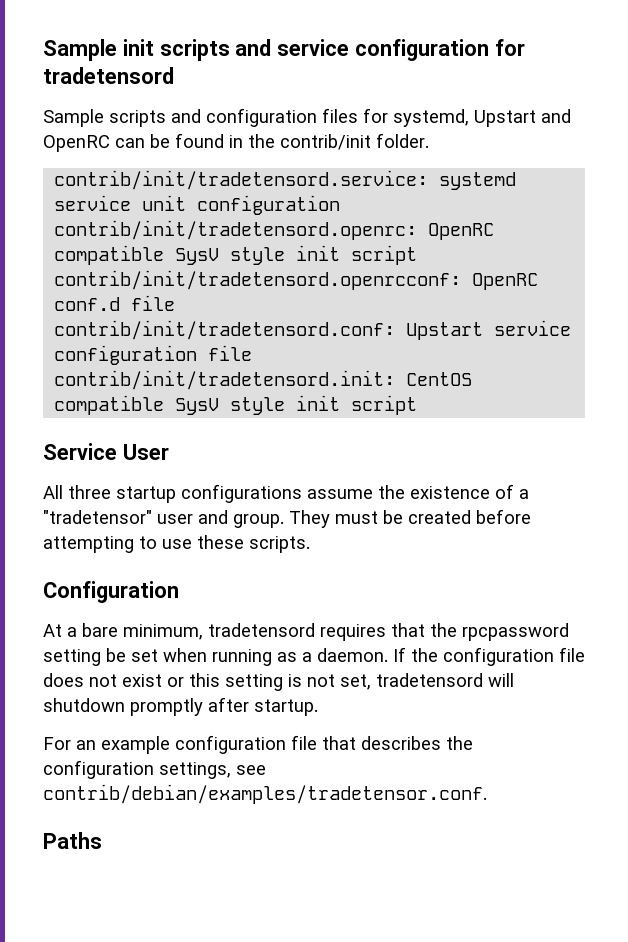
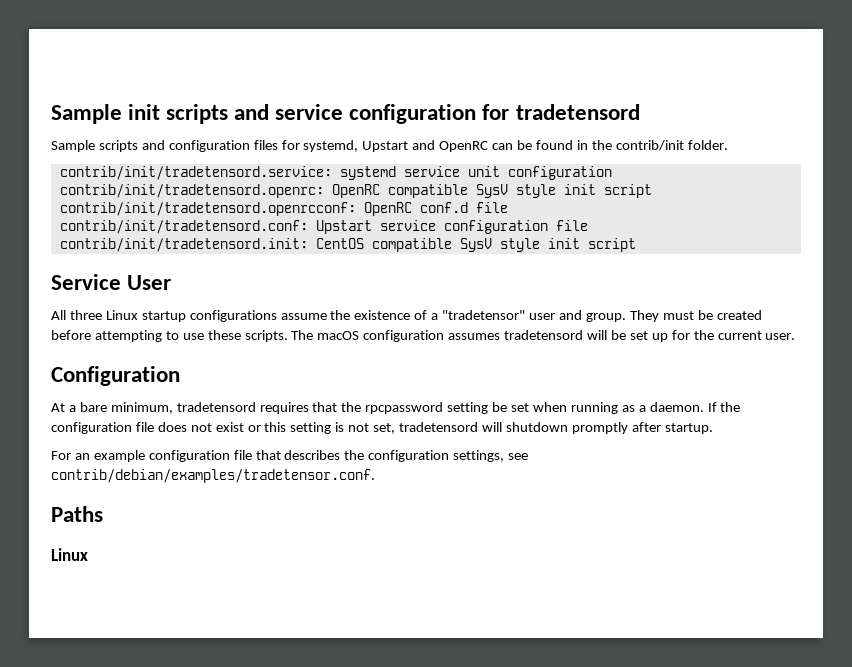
- All three startup configurations assume the existence of a "tradetensor" user and group.
+ All three Linux startup configurations assume the existence of a "tradetensor" user and group.
+ The macOS configuration assumes tradetensord will be set up for the current user.
  Paths
+ Linux

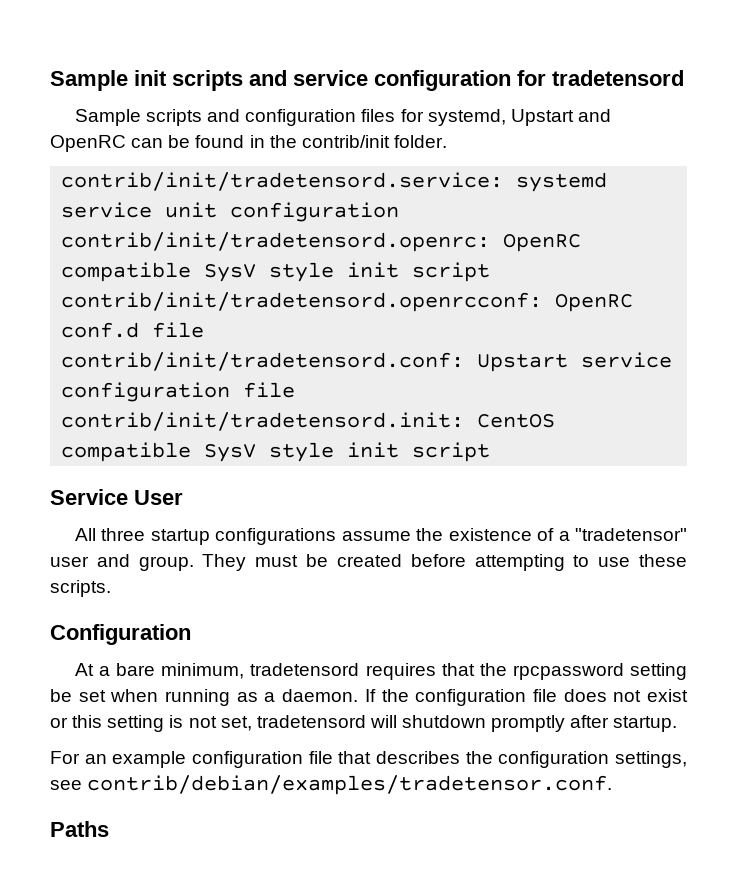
- All three Linux startup configurations assume the existence of a "tradetensor" user and group.
+ All three startup configurations assume the existence of a "tradetensor" user and group.
- The macOS configuration assumes tradetensord will be set up for the current user.
  Paths
- Linux

